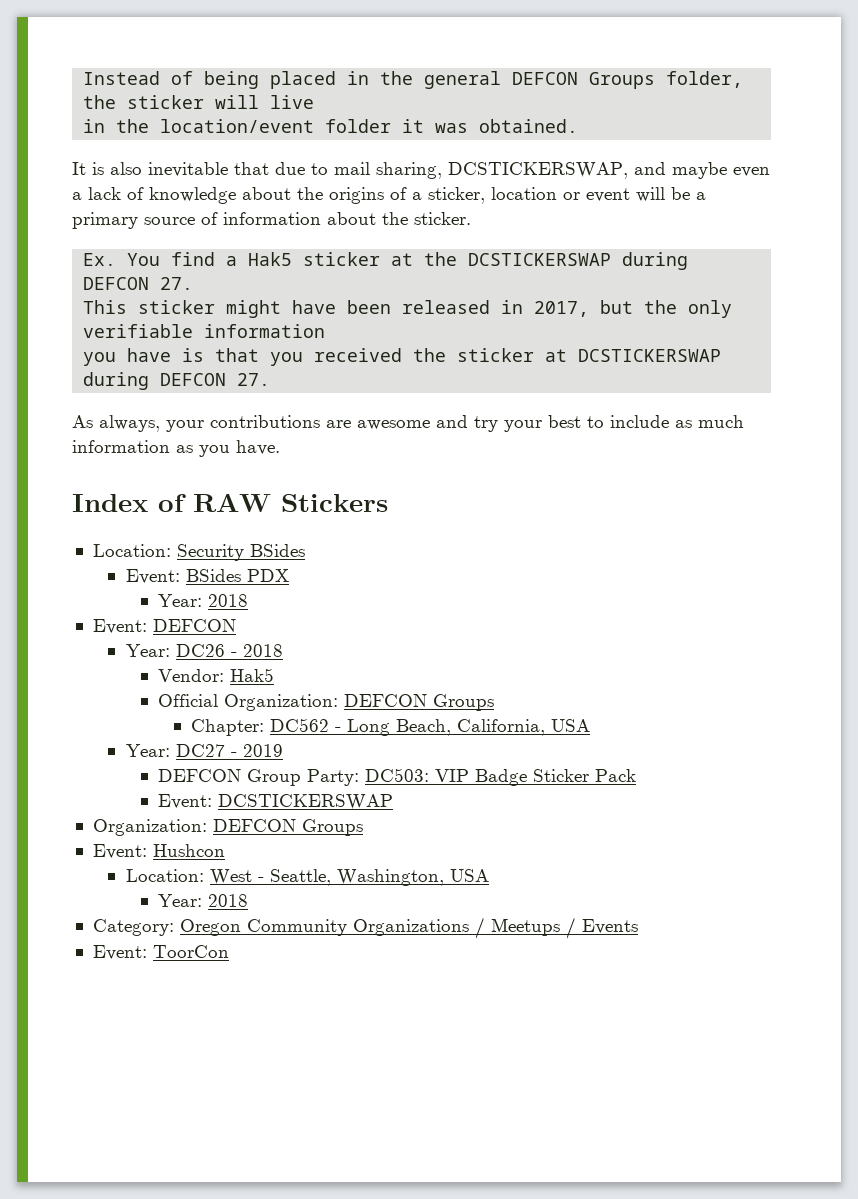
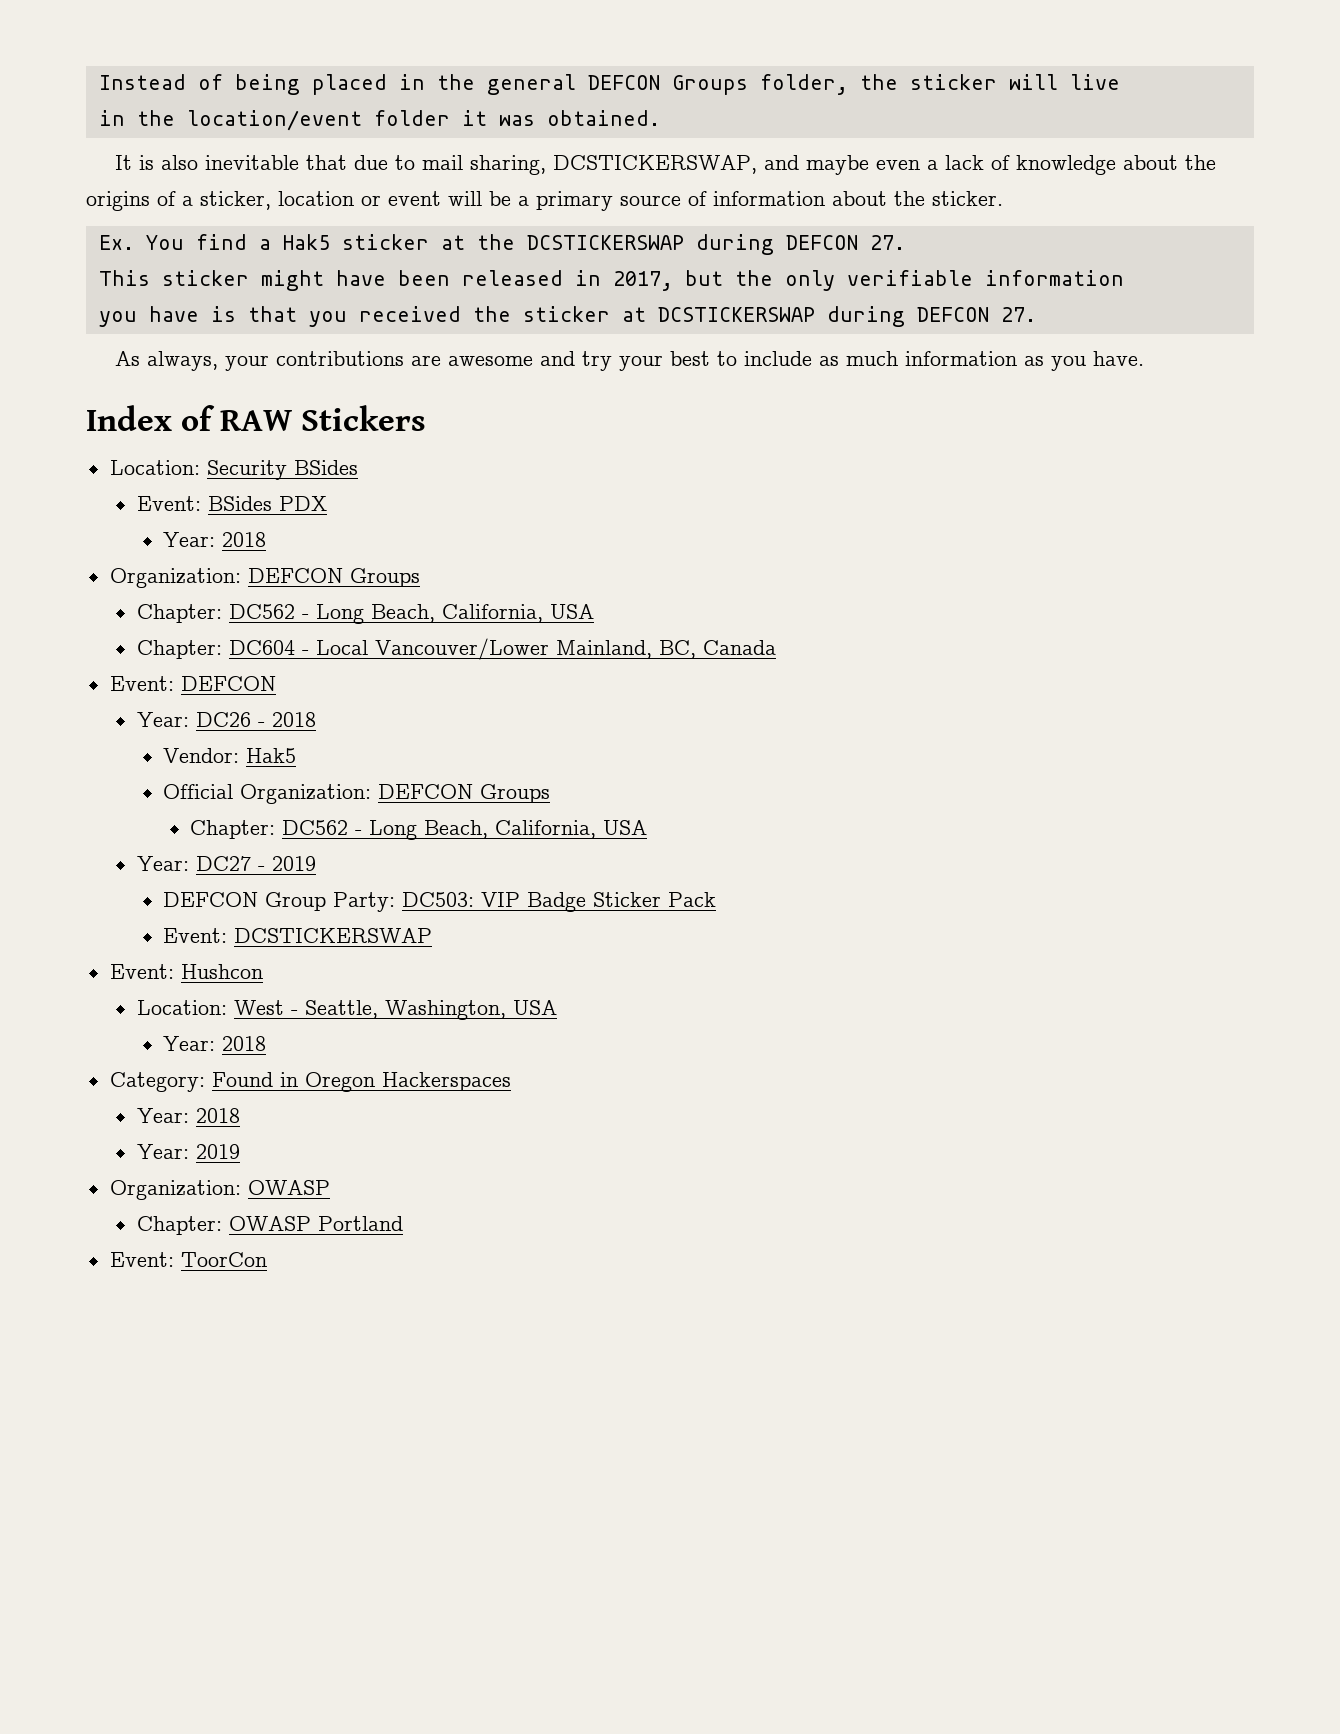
  Event: BSides PDX
  Year: 2018
+ Organization: DEFCON Groups
+ Chapter: DC562 - Long Beach, California, USA
+ Chapter: DC604 - Local Vancouver/Lower Mainland, BC, Canada
  Event: DCSTICKERSWAP
- Organization: DEFCON Groups
- Category: Oregon Community Organizations / Meetups / Events
+ Category: Found in Oregon Hackerspaces
+ Year: 2018
+ Year: 2019
+ Organization: OWASP
+ Chapter: OWASP Portland

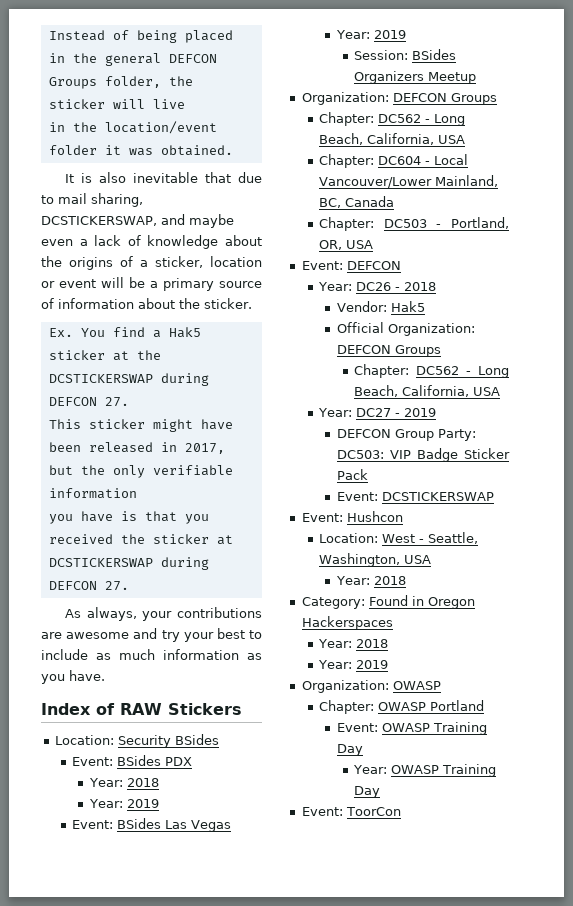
  Event: BSides PDX
  Year: 2018
+ Year: 2019
+ Event: BSides Las Vegas
+ Year: 2019
+ Session: BSides Organizers Meetup
+ Chapter: DC503 - Portland, OR, USA
+ Event: OWASP Training Day
+ Year: OWASP Training Day

